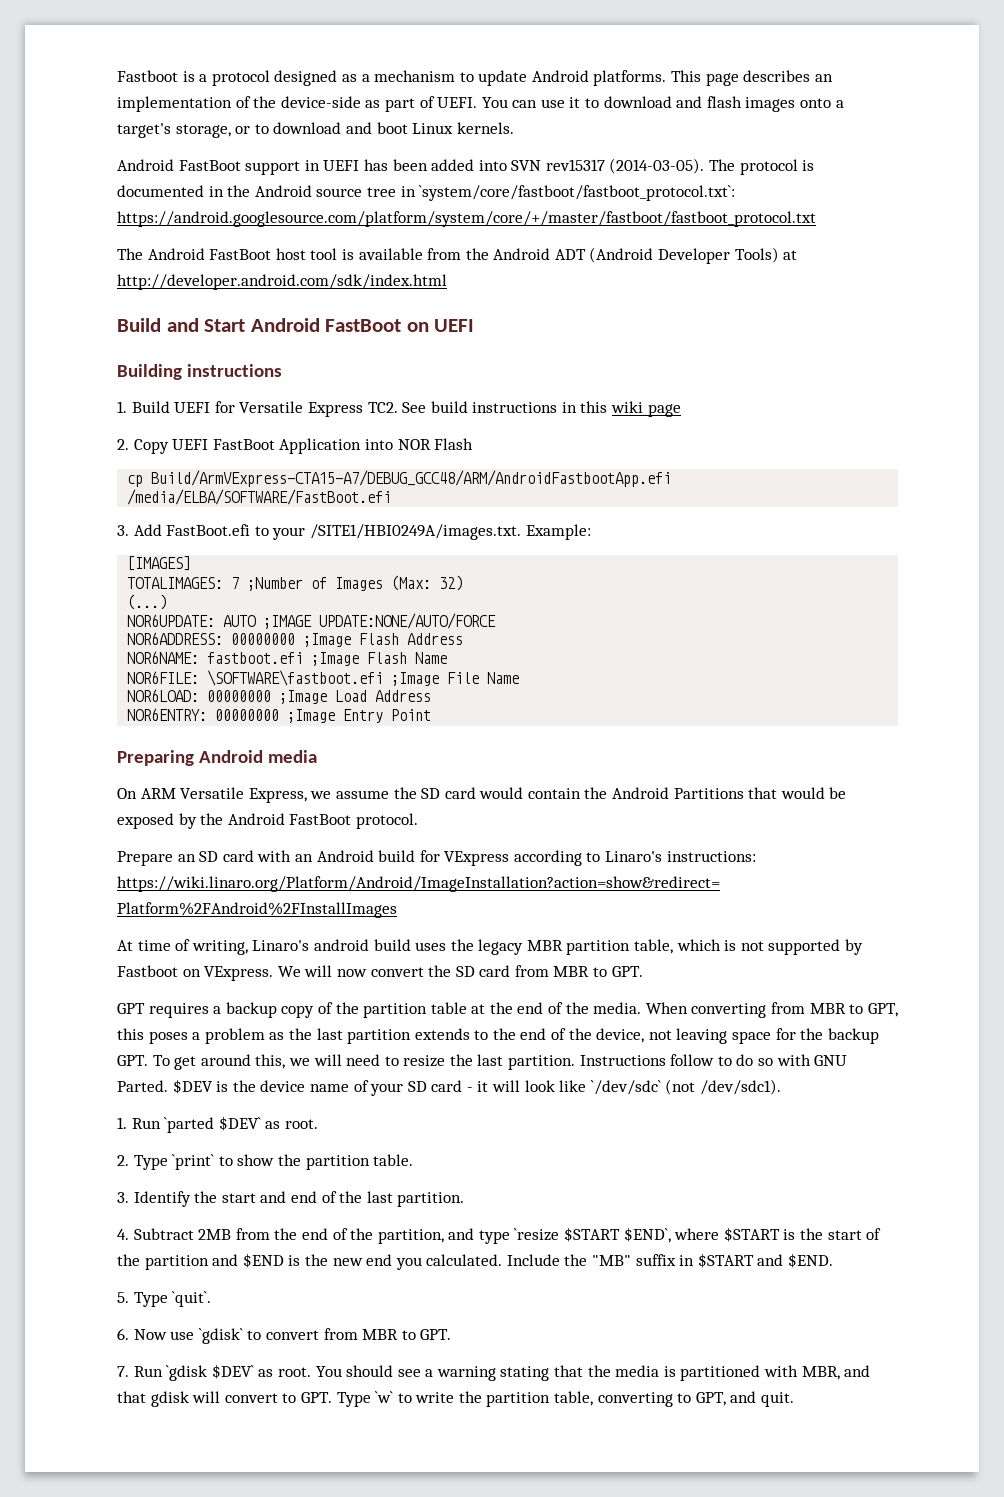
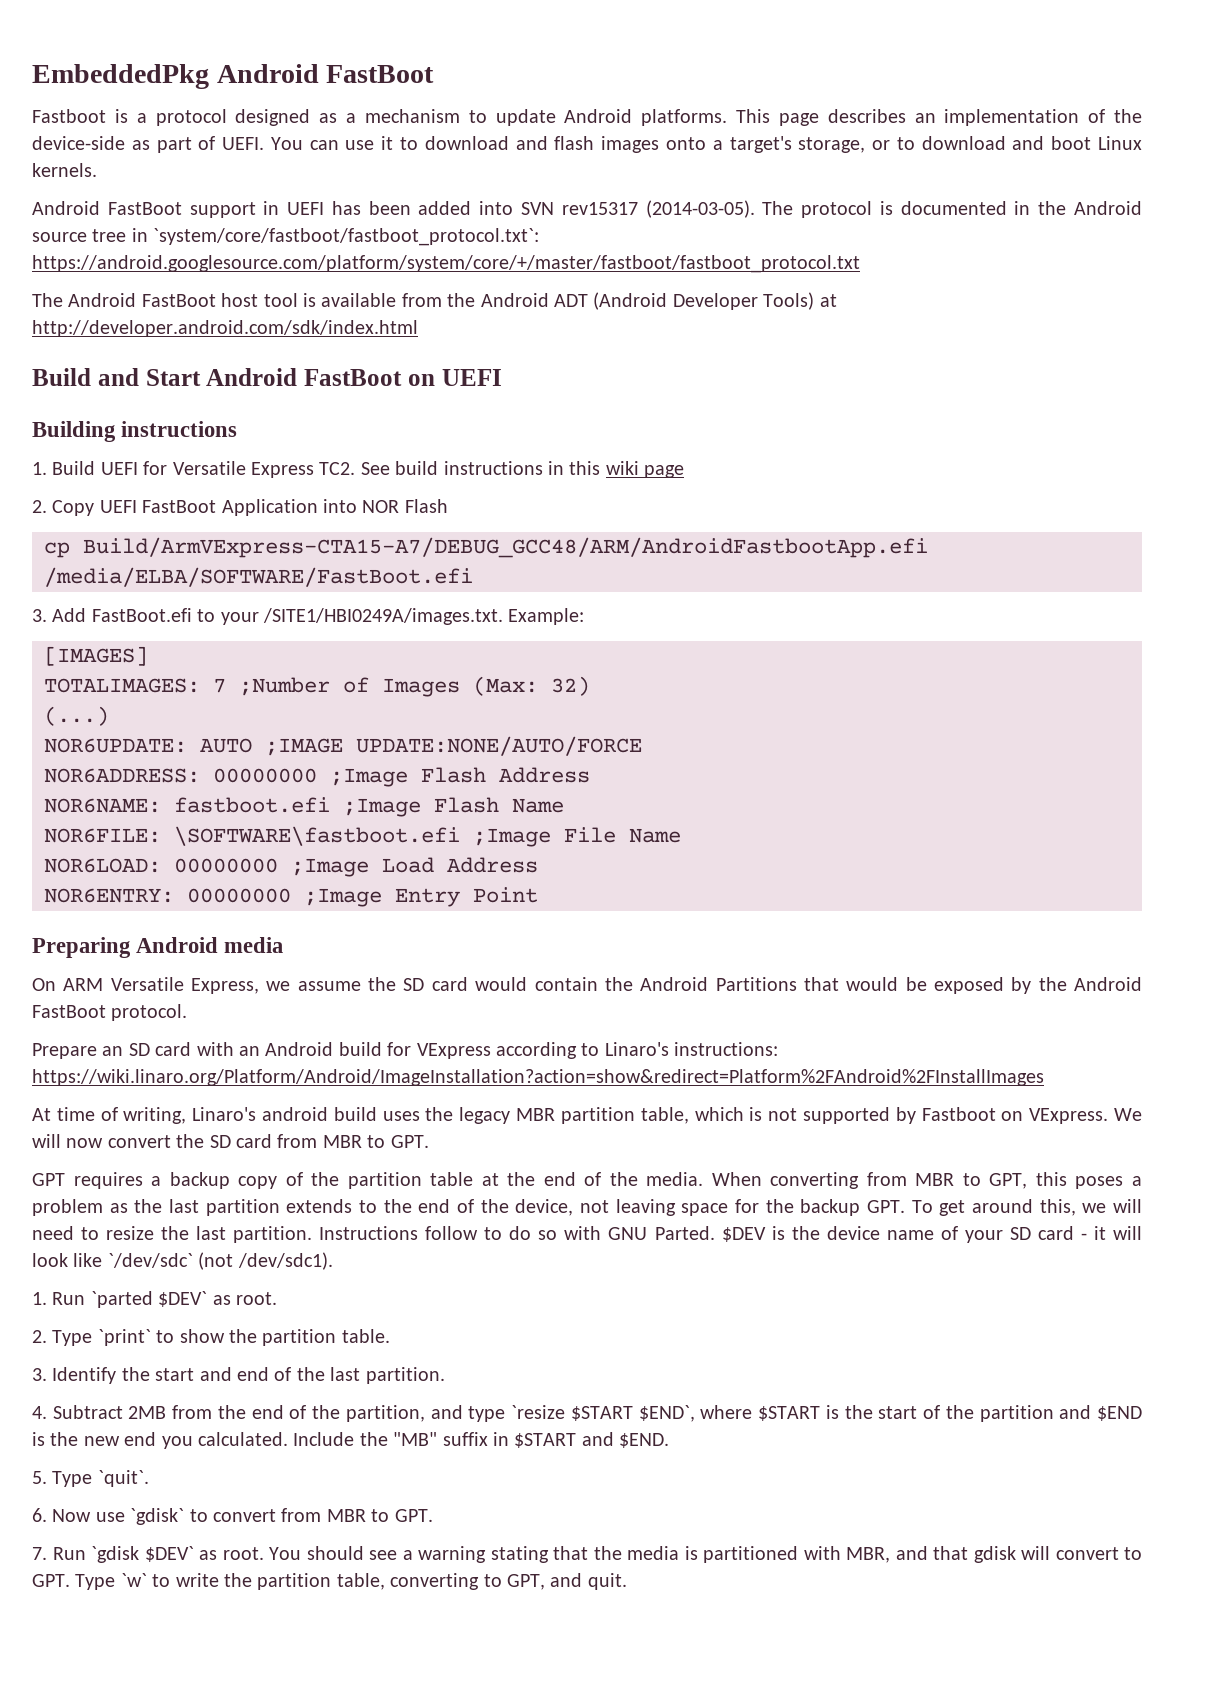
+ EmbeddedPkg Android FastBoot

